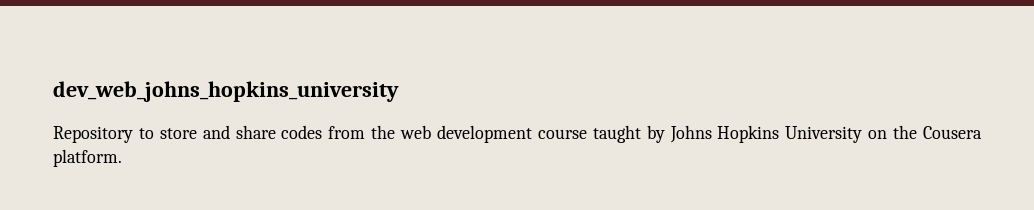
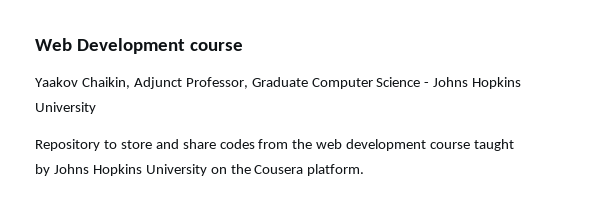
- dev_web_johns_hopkins_university
+ Web Development course
+ Yaakov Chaikin, Adjunct Professor, Graduate Computer Science - Johns Hopkins University

